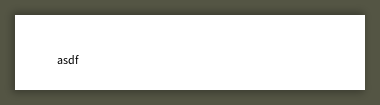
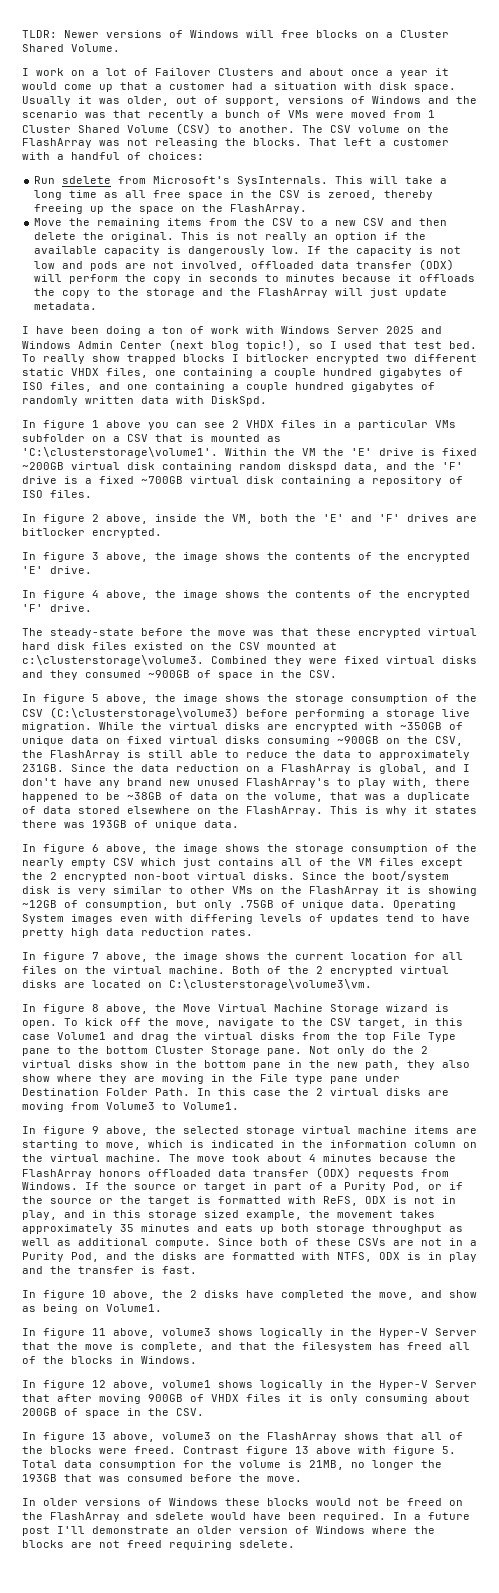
- asdf
+ TLDR: Newer versions of Windows will free blocks on a Cluster Shared Volume.
+ I work on a lot of Failover Clusters and about once a year it would come up that a customer had a situation with disk space. Usually it was older, out of support, versions of Windows and the scenario was that recently a bunch of VMs were moved from 1 Cluster Shared Volume (CSV) to another. The CSV volume on the FlashArray was not releasing the blocks. That left a customer with a handful of choices:
+ Run sdelete from Microsoft's SysInternals. This will take a long time as all free space in the CSV is zeroed, thereby freeing up the space on the FlashArray.
+ Move the remaining items from the CSV to a new CSV and then delete the original. This is not really an option if the available capacity is dangerously low. If the capacity is not low and pods are not involved, offloaded data transfer (ODX) will perform the copy in seconds to minutes because it offloads the copy to the storage and the FlashArray will just update metadata.
+ I have been doing a ton of work with Windows Server 2025 and Windows Admin Center (next blog topic!), so I used that test bed. To really show trapped blocks I bitlocker encrypted two different static VHDX files, one containing a couple hundred gigabytes of ISO files, and one containing a couple hundred gigabytes of randomly written data with DiskSpd.
+ In figure 1 above you can see 2 VHDX files in a particular VMs subfolder on a CSV that is mounted as 'C:\clusterstorage\volume1'. Within the VM the 'E' drive is fixed ~200GB virtual disk containing random diskspd data, and the 'F' drive is a fixed ~700GB virtual disk containing a repository of ISO files.
+ In figure 2 above, inside the VM, both the 'E' and 'F' drives are bitlocker encrypted.
+ In figure 3 above, the image shows the contents of the encrypted 'E' drive.
+ In figure 4 above, the image shows the contents of the encrypted 'F' drive.
+ The steady-state before the move was that these encrypted virtual hard disk files existed on the CSV mounted at c:\clusterstorage\volume3. Combined they were fixed virtual disks and they consumed ~900GB of space in the CSV.
+ In figure 5 above, the image shows the storage consumption of the CSV (C:\clusterstorage\volume3) before performing a storage live migration. While the virtual disks are encrypted with ~350GB of unique data on fixed virtual disks consuming ~900GB on the CSV, the FlashArray is still able to reduce the data to approximately 231GB. Since the data reduction on a FlashArray is global, and I don't have any brand new unused FlashArray's to play with, there happened to be ~38GB of data on the volume, that was a duplicate of data stored elsewhere on the FlashArray. This is why it states there was 193GB of unique data.
+ In figure 6 above, the image shows the storage consumption of the nearly empty CSV which just contains all of the VM files except the 2 encrypted non-boot virtual disks. Since the boot/system disk is very similar to other VMs on the FlashArray it is showing ~12GB of consumption, but only .75GB of unique data. Operating System images even with differing levels of updates tend to have pretty high data reduction rates.
+ In figure 7 above, the image shows the current location for all files on the virtual machine. Both of the 2 encrypted virtual disks are located on C:\clusterstorage\volume3\vm.
+ In figure 8 above, the Move Virtual Machine Storage wizard is open. To kick off the move, navigate to the CSV target, in this case Volume1 and drag the virtual disks from the top File Type pane to the bottom Cluster Storage pane. Not only do the 2 virtual disks show in the bottom pane in the new path, they also show where they are moving in the File type pane under Destination Folder Path. In this case the 2 virtual disks are moving from Volume3 to Volume1.
+ In figure 9 above, the selected storage virtual machine items are starting to move, which is indicated in the information column on the virtual machine. The move took about 4 minutes because the FlashArray honors offloaded data transfer (ODX) requests from Windows. If the source or target in part of a Purity Pod, or if the source or the target is formatted with ReFS, ODX is not in play, and in this storage sized example, the movement takes approximately 35 minutes and eats up both storage throughput as well as additional compute. Since both of these CSVs are not in a Purity Pod, and the disks are formatted with NTFS, ODX is in play and the transfer is fast.
+ In figure 10 above, the 2 disks have completed the move, and show as being on Volume1.
+ In figure 11 above, volume3 shows logically in the Hyper-V Server that the move is complete, and that the filesystem has freed all of the blocks in Windows.
+ In figure 12 above, volume1 shows logically in the Hyper-V Server that after moving 900GB of VHDX files it is only consuming about 200GB of space in the CSV.
+ In figure 13 above, volume3 on the FlashArray shows that all of the blocks were freed. Contrast figure 13 above with figure 5. Total data consumption for the volume is 21MB, no longer the 193GB that was consumed before the move.
+ In older versions of Windows these blocks would not be freed on the FlashArray and sdelete would have been required. In a future post I'll demonstrate an older version of Windows where the blocks are not freed requiring sdelete.

